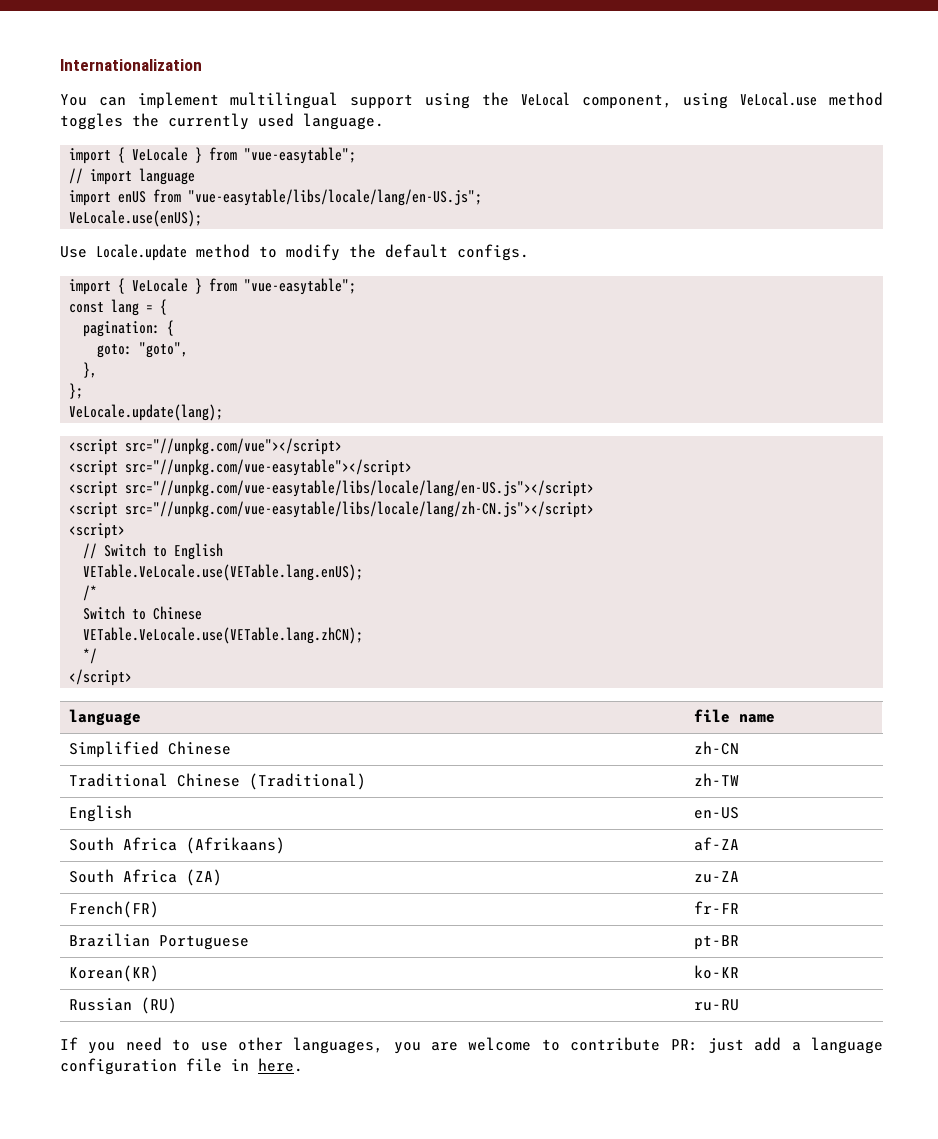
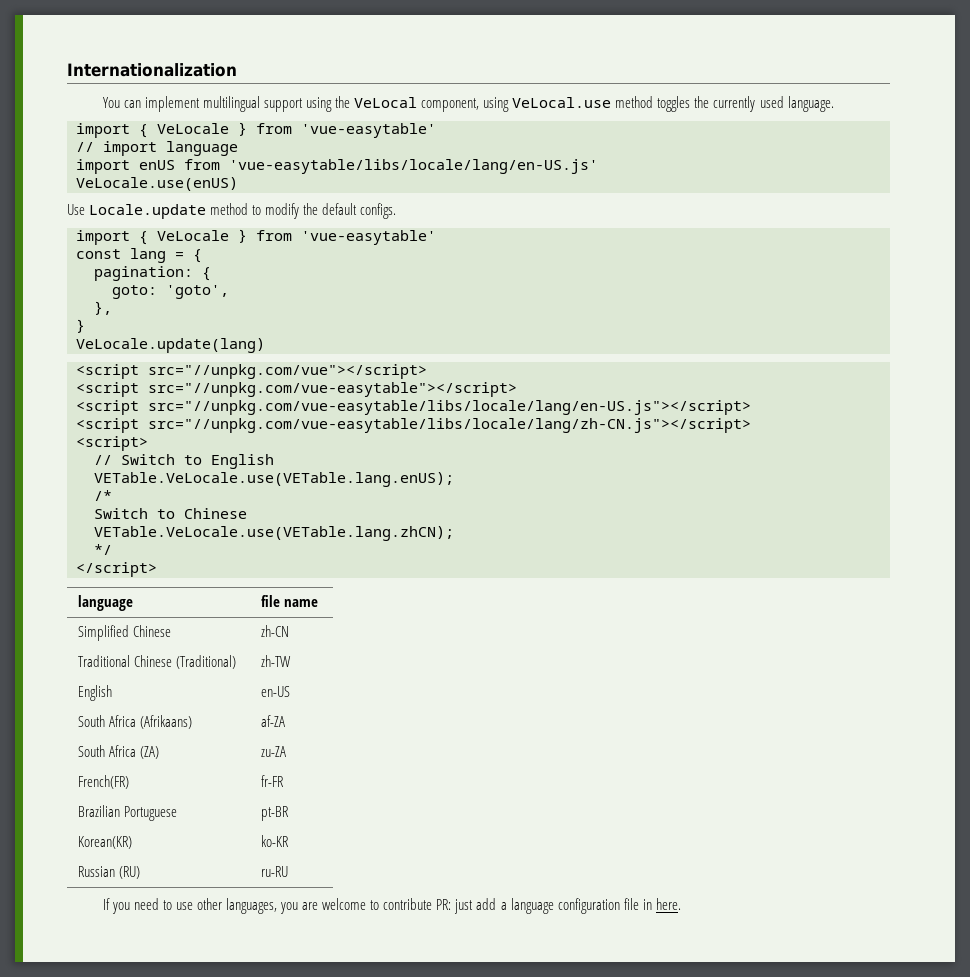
  You can implement multilingual support using the VeLocal component, using VeLocal.use method toggles the currently used language.
- import { VeLocale } from "vue-easytable";
+ import { VeLocale } from 'vue-easytable'
- import enUS from "vue-easytable/libs/locale/lang/en-US.js";
- VeLocale.use(enUS);
+ import enUS from 'vue-easytable/libs/locale/lang/en-US.js'
+ VeLocale.use(enUS)
  Use Locale.update method to modify the default configs.
- import { VeLocale } from "vue-easytable";
+ import { VeLocale } from 'vue-easytable'
- goto: "goto",
+ goto: 'goto',
  },
- };
- VeLocale.update(lang);
+ }
+ VeLocale.update(lang)

